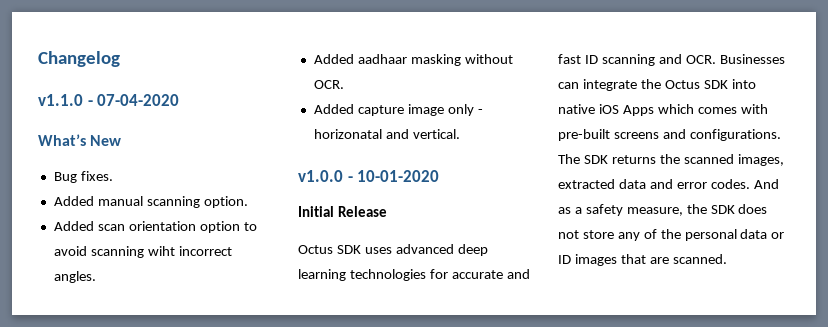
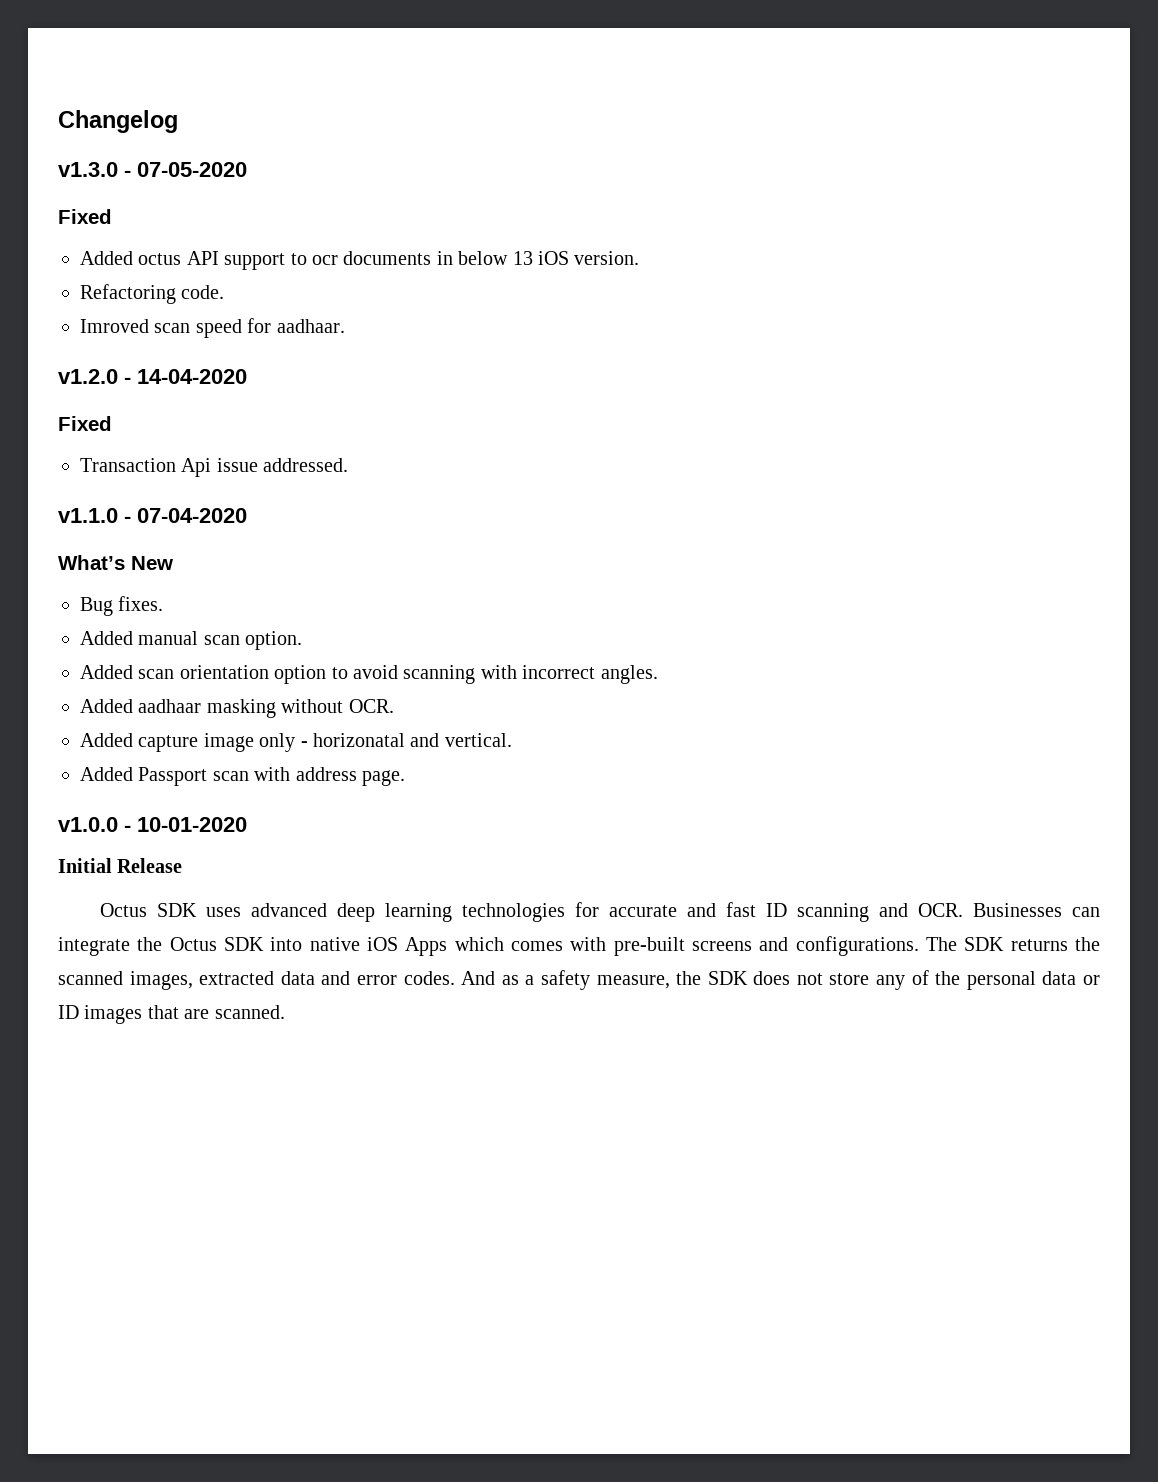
+ v1.3.0 - 07-05-2020
+ Fixed
+ Added octus API support to ocr documents in below 13 iOS version.
+ Refactoring code.
+ Imroved scan speed for aadhaar.
+ v1.2.0 - 14-04-2020
+ Fixed
+ Transaction Api issue addressed.
- Added manual scanning option.
+ Added manual scan option.
- Added scan orientation option to avoid scanning wiht incorrect angles.
+ Added scan orientation option to avoid scanning with incorrect angles.
+ Added Passport scan with address page.

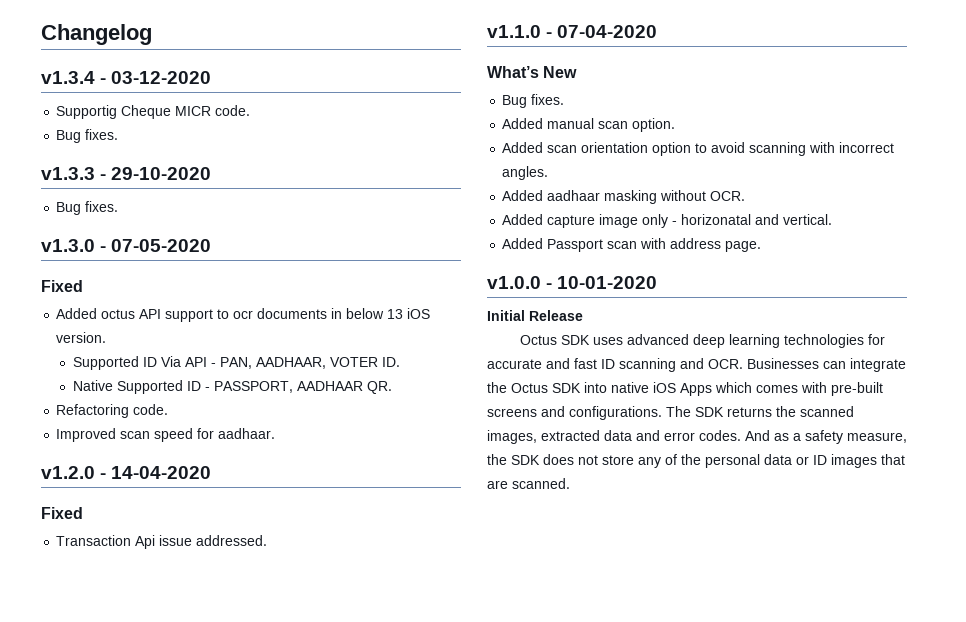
+ v1.3.4 - 03-12-2020
+ Supportig Cheque MICR code.
+ Bug fixes.
+ v1.3.3 - 29-10-2020
+ Bug fixes.
+ Supported ID Via API - PAN, AADHAAR, VOTER ID.
+ Native Supported ID - PASSPORT, AADHAAR QR.
- Imroved scan speed for aadhaar.
+ Improved scan speed for aadhaar.

